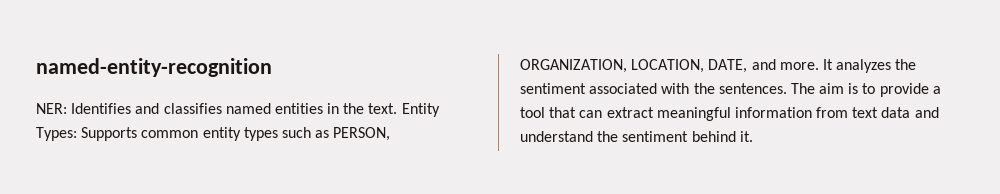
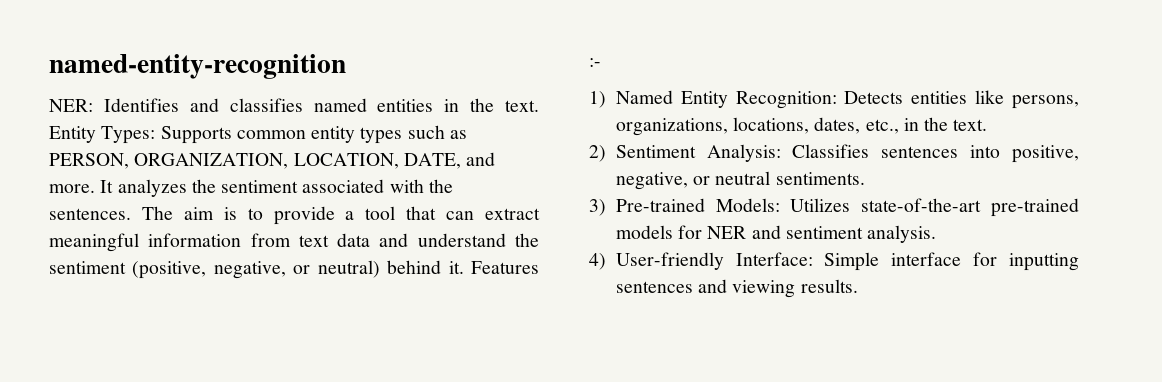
- The aim is to provide a tool that can extract meaningful information from text data and understand the sentiment behind it.
+ The aim is to provide a tool that can extract meaningful information from text data and understand the sentiment (positive, negative, or neutral) behind it. Features :-
+ 1) Named Entity Recognition: Detects entities like persons, organizations, locations, dates, etc., in the text.
+ 2) Sentiment Analysis: Classifies sentences into positive, negative, or neutral sentiments.
+ 3) Pre-trained Models: Utilizes state-of-the-art pre-trained models for NER and sentiment analysis.
+ 4) User-friendly Interface: Simple interface for inputting sentences and viewing results.

